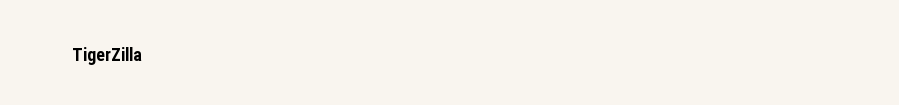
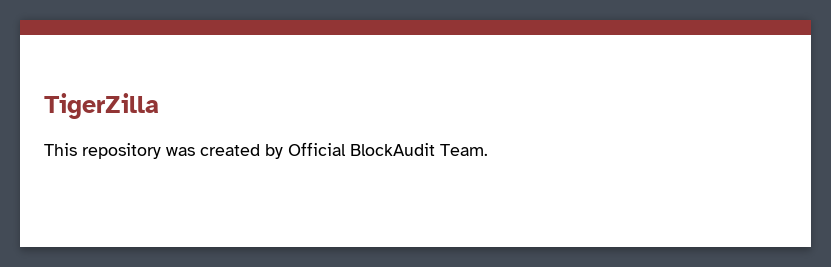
+ This repository was created by Official BlockAudit Team.

